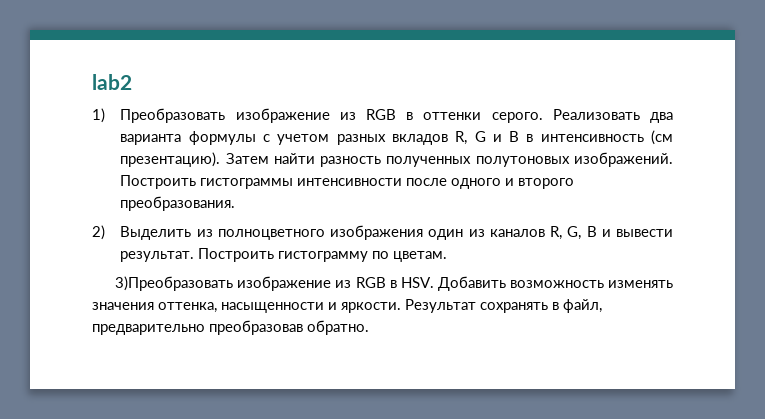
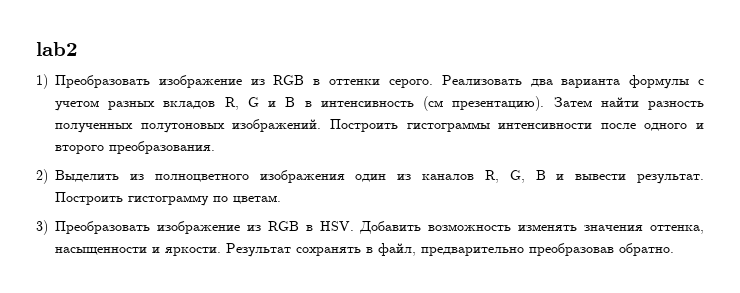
- 3)Преобразовать изображение из RGB в HSV. Добавить возможность изменять значения оттенка, насыщенности и яркости.
+ 3) Преобразовать изображение из RGB в HSV. Добавить возможность изменять значения оттенка, насыщенности и яркости.

